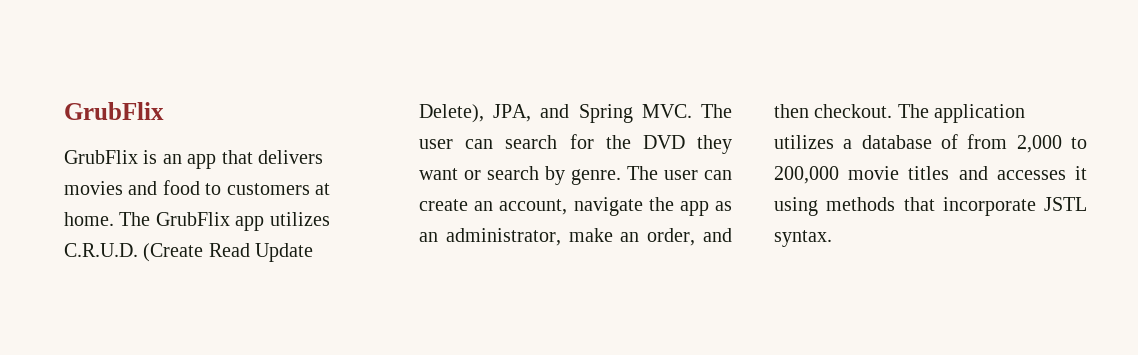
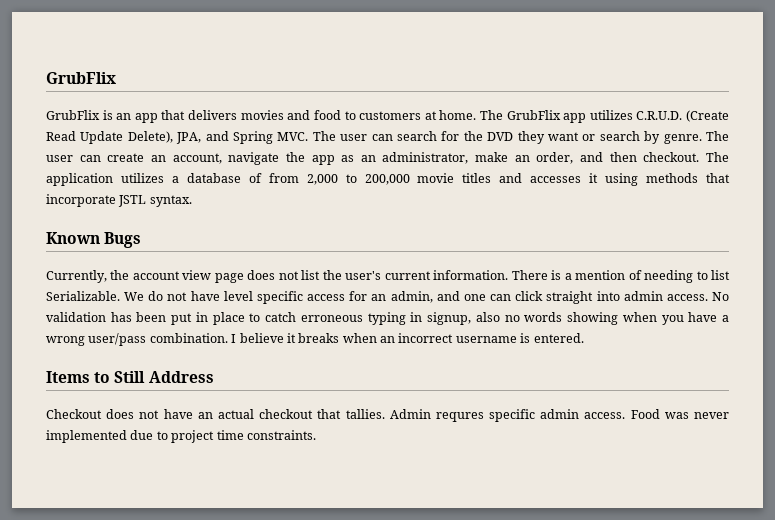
+ Known Bugs
+ Currently, the account view page does not list the user's current information. There is a mention of needing to list Serializable. We do not have level specific access for an admin, and one can click straight into admin access. No validation has been put in place to catch erroneous typing in signup, also no words showing when you have a wrong user/pass combination. I believe it breaks when an incorrect username is entered.
+ Items to Still Address
+ Checkout does not have an actual checkout that tallies. Admin requres specific admin access. Food was never implemented due to project time constraints.

